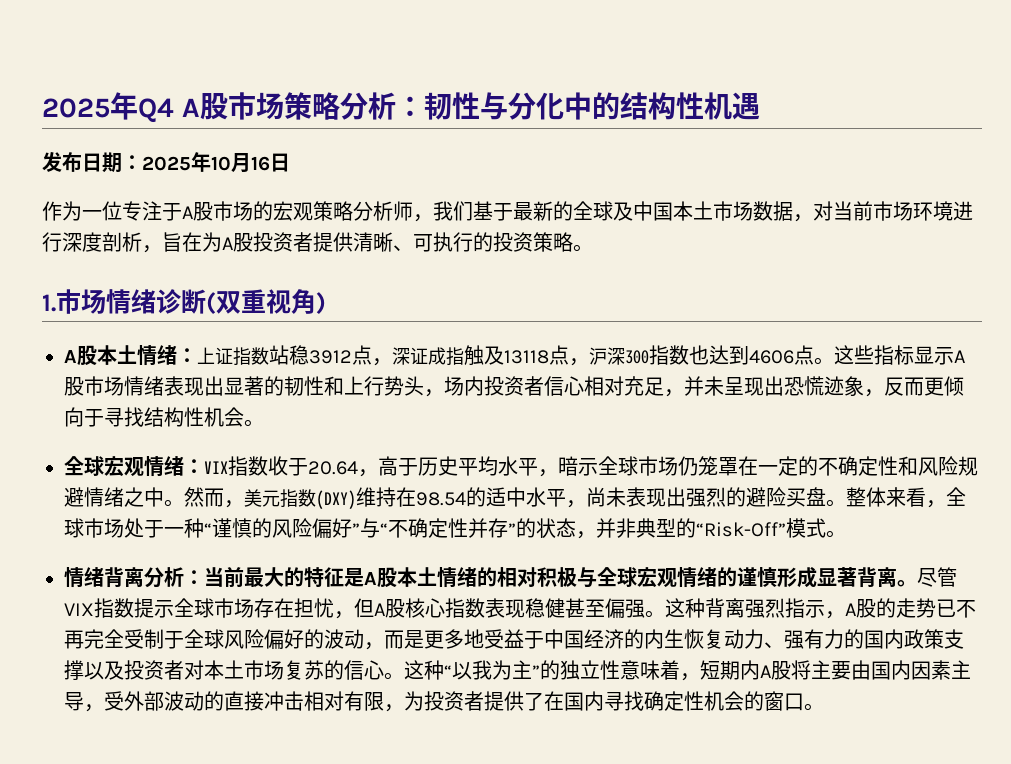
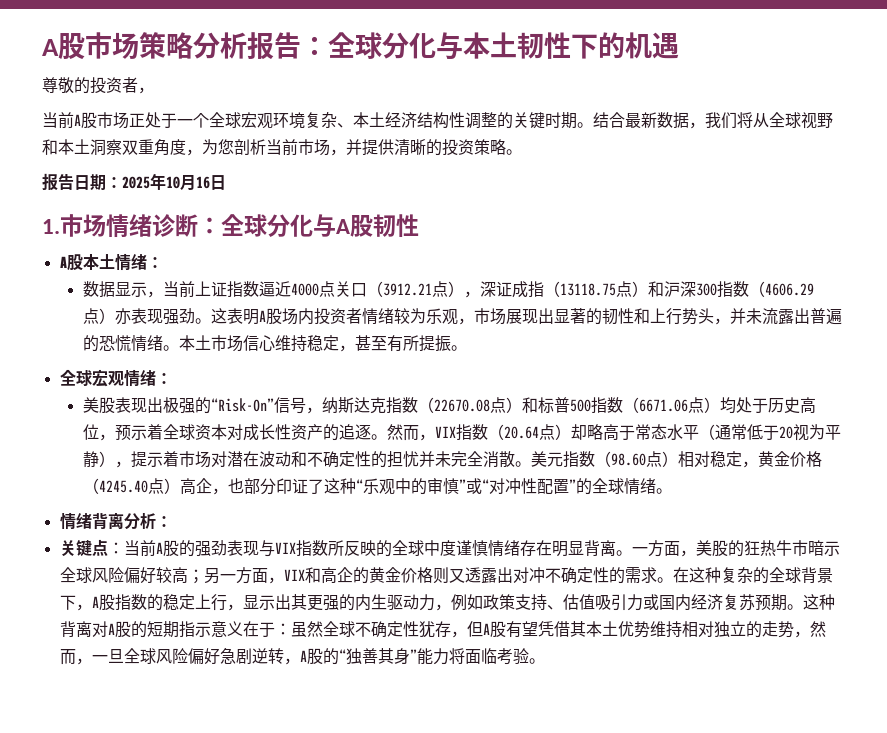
- 2025年Q4 A股市场策略分析：韧性与分化中的结构性机遇
- 发布日期：2025年10月16日
+ A股市场策略分析报告：全球分化与本土韧性下的机遇
+ 尊敬的投资者，
+ 当前A股市场正处于一个全球宏观环境复杂、本土经济结构性调整的关键时期。结合最新数据，我们将从全球视野和本土洞察双重角度，为您剖析当前市场，并提供清晰的投资策略。
+ 报告日期：2025年10月16日
- 作为一位专注于A股市场的宏观策略分析师，我们基于最新的全球及中国本土市场数据，对当前市场环境进行深度剖析，旨在为A股投资者提供清晰、可执行的投资策略。
- 1.市场情绪诊断(双重视角)
+ 1.市场情绪诊断：全球分化与A股韧性
- A股本土情绪：上证指数站稳3912点，深证成指触及13118点，沪深300指数也达到4606点。这些指标显示A股市场情绪表现出显著的韧性和上行势头，场内投资者信心相对充足，并未呈现出恐慌迹象，反而更倾向于寻找结构性机会。
+ A股本土情绪：
+ 数据显示，当前上证指数逼近4000点关口（3912.21点），深证成指（13118.75点）和沪深300指数（4606.29点）亦表现强劲。这表明A股场内投资者情绪较为乐观，市场展现出显著的韧性和上行势头，并未流露出普遍的恐慌情绪。本土市场信心维持稳定，甚至有所提振。
- 全球宏观情绪：VIX指数收于20.64，高于历史平均水平，暗示全球市场仍笼罩在一定的不确定性和风险规避情绪之中。然而，美元指数(DXY)维持在98.54的适中水平，尚未表现出强烈的避险买盘。整体来看，全球市场处于一种“谨慎的风险偏好”与“不确定性并存”的状态，并非典型的“Risk-Off”模式。
+ 全球宏观情绪：
+ 美股表现出极强的“Risk-On”信号，纳斯达克指数（22670.08点）和标普500指数（6671.06点）均处于历史高位，预示着全球资本对成长性资产的追逐。然而，VIX指数（20.64点）却略高于常态水平（通常低于20视为平静），提示着市场对潜在波动和不确定性的担忧并未完全消散。美元指数（98.60点）相对稳定，黄金价格（4245.40点）高企，也部分印证了这种“乐观中的审慎”或“对冲性配置”的全球情绪。
- 情绪背离分析：当前最大的特征是A股本土情绪的相对积极与全球宏观情绪的谨慎形成显著背离。尽管VIX指数提示全球市场存在担忧，但A股核心指数表现稳健甚至偏强。这种背离强烈指示，A股的走势已不再完全受制于全球风险偏好的波动，而是更多地受益于中国经济的内生恢复动力、强有力的国内政策支撑以及投资者对本土市场复苏的信心。这种“以我为主”的独立性意味着，短期内A股将主要由国内因素主导，受外部波动的直接冲击相对有限，为投资者提供了在国内寻找确定性机会的窗口。
+ 情绪背离分析：
+ 关键点：当前A股的强劲表现与VIX指数所反映的全球中度谨慎情绪存在明显背离。一方面，美股的狂热牛市暗示全球风险偏好较高；另一方面，VIX和高企的黄金价格则又透露出对冲不确定性的需求。在这种复杂的全球背景下，A股指数的稳定上行，显示出其更强的内生驱动力，例如政策支持、估值吸引力或国内经济复苏预期。这种背离对A股的短期指示意义在于：虽然全球不确定性犹存，但A股有望凭借其本土优势维持相对独立的走势，然而，一旦全球风险偏好急剧逆转，A股的“独善其身”能力将面临考验。

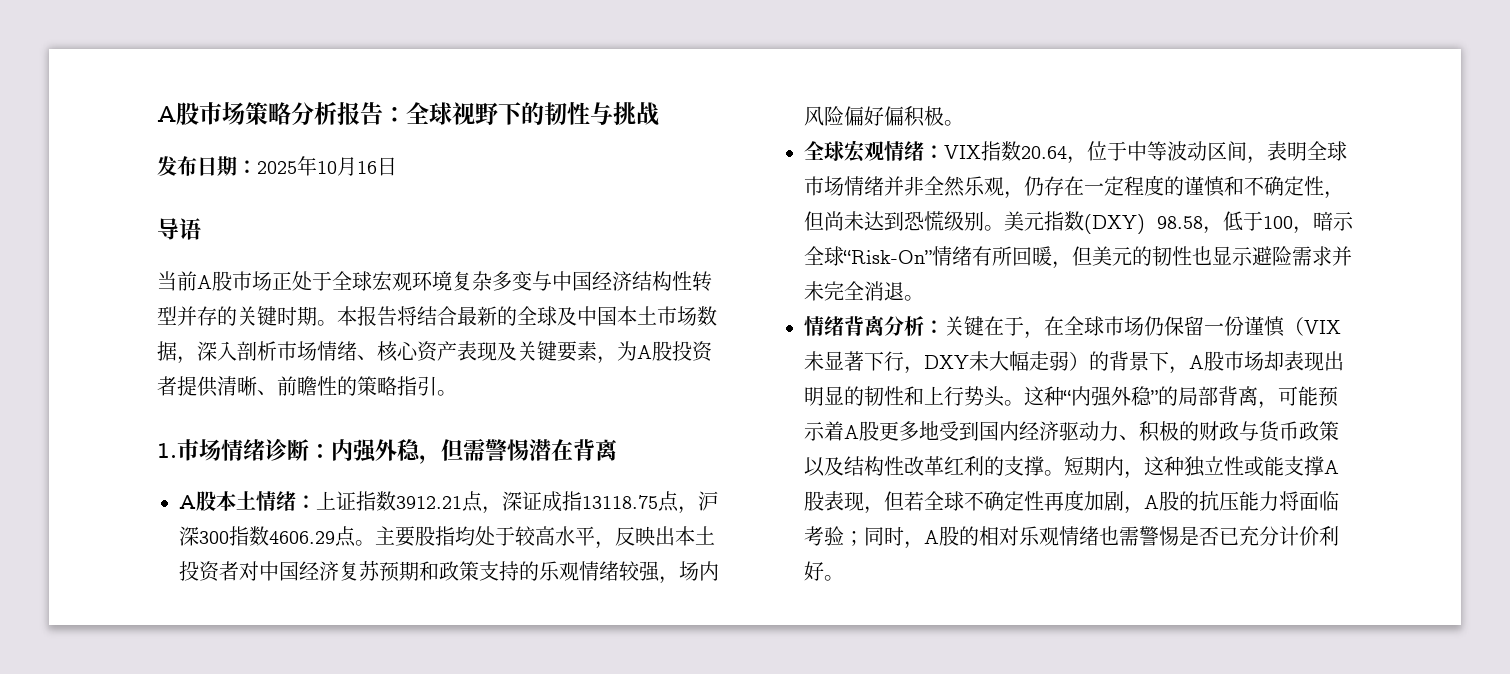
- A股市场策略分析报告：全球分化与本土韧性下的机遇
- 尊敬的投资者，
+ A股市场策略分析报告：全球视野下的韧性与挑战
+ 发布日期：2025年10月16日
+ 导语
- 当前A股市场正处于一个全球宏观环境复杂、本土经济结构性调整的关键时期。
+ 当前A股市场正处于全球宏观环境复杂多变与中国经济结构性转型并存的关键时期。
- 结合最新数据，我们将从全球视野和本土洞察双重角度，为您剖析当前市场，并提供清晰的投资策略。
- 报告日期：2025年10月16日
+ 本报告将结合最新的全球及中国本土市场数据，深入剖析市场情绪、核心资产表现及关键要素，为A股投资者提供清晰、前瞻性的策略指引。
- 1.市场情绪诊断：全球分化与A股韧性
- A股本土情绪：
- 数据显示，当前上证指数逼近4000点关口（3912.21点），深证成指（13118.75点）和沪深300指数（4606.29点）亦表现强劲。这表明A股场内投资者情绪较为乐观，市场展现出显著的韧性和上行势头，并未流露出普遍的恐慌情绪。本土市场信心维持稳定，甚至有所提振。
- 全球宏观情绪：
- 美股表现出极强的“Risk-On”信号，纳斯达克指数（22670.08点）和标普500指数（6671.06点）均处于历史高位，预示着全球资本对成长性资产的追逐。然而，VIX指数（20.64点）却略高于常态水平（通常低于20视为平静），提示着市场对潜在波动和不确定性的担忧并未完全消散。美元指数（98.60点）相对稳定，黄金价格（4245.40点）高企，也部分印证了这种“乐观中的审慎”或“对冲性配置”的全球情绪。
- 情绪背离分析：
- 关键点：当前A股的强劲表现与VIX指数所反映的全球中度谨慎情绪存在明显背离。一方面，美股的狂热牛市暗示全球风险偏好较高；另一方面，VIX和高企的黄金价格则又透露出对冲不确定性的需求。在这种复杂的全球背景下，A股指数的稳定上行，显示出其更强的内生驱动力，例如政策支持、估值吸引力或国内经济复苏预期。这种背离对A股的短期指示意义在于：虽然全球不确定性犹存，但A股有望凭借其本土优势维持相对独立的走势，然而，一旦全球风险偏好急剧逆转，A股的“独善其身”能力将面临考验。
+ 1.市场情绪诊断：内强外稳，但需警惕潜在背离
+ A股本土情绪：上证指数3912.21点，深证成指13118.75点，沪深300指数4606.29点。主要股指均处于较高水平，反映出本土投资者对中国经济复苏预期和政策支持的乐观情绪较强，场内风险偏好偏积极。
+ 全球宏观情绪：VIX指数20.64，位于中等波动区间，表明全球市场情绪并非全然乐观，仍存在一定程度的谨慎和不确定性，但尚未达到恐慌级别。美元指数(DXY) 98.58，低于100，暗示全球“Risk-On”情绪有所回暖，但美元的韧性也显示避险需求并未完全消退。
+ 情绪背离分析：关键在于，在全球市场仍保留一份谨慎（VIX未显著下行，DXY未大幅走弱）的背景下，A股市场却表现出明显的韧性和上行势头。这种“内强外稳”的局部背离，可能预示着A股更多地受到国内经济驱动力、积极的财政与货币政策以及结构性改革红利的支撑。短期内，这种独立性或能支撑A股表现，但若全球不确定性再度加剧，A股的抗压能力将面临考验；同时，A股的相对乐观情绪也需警惕是否已充分计价利好。

